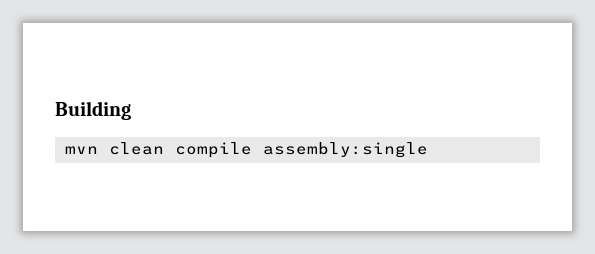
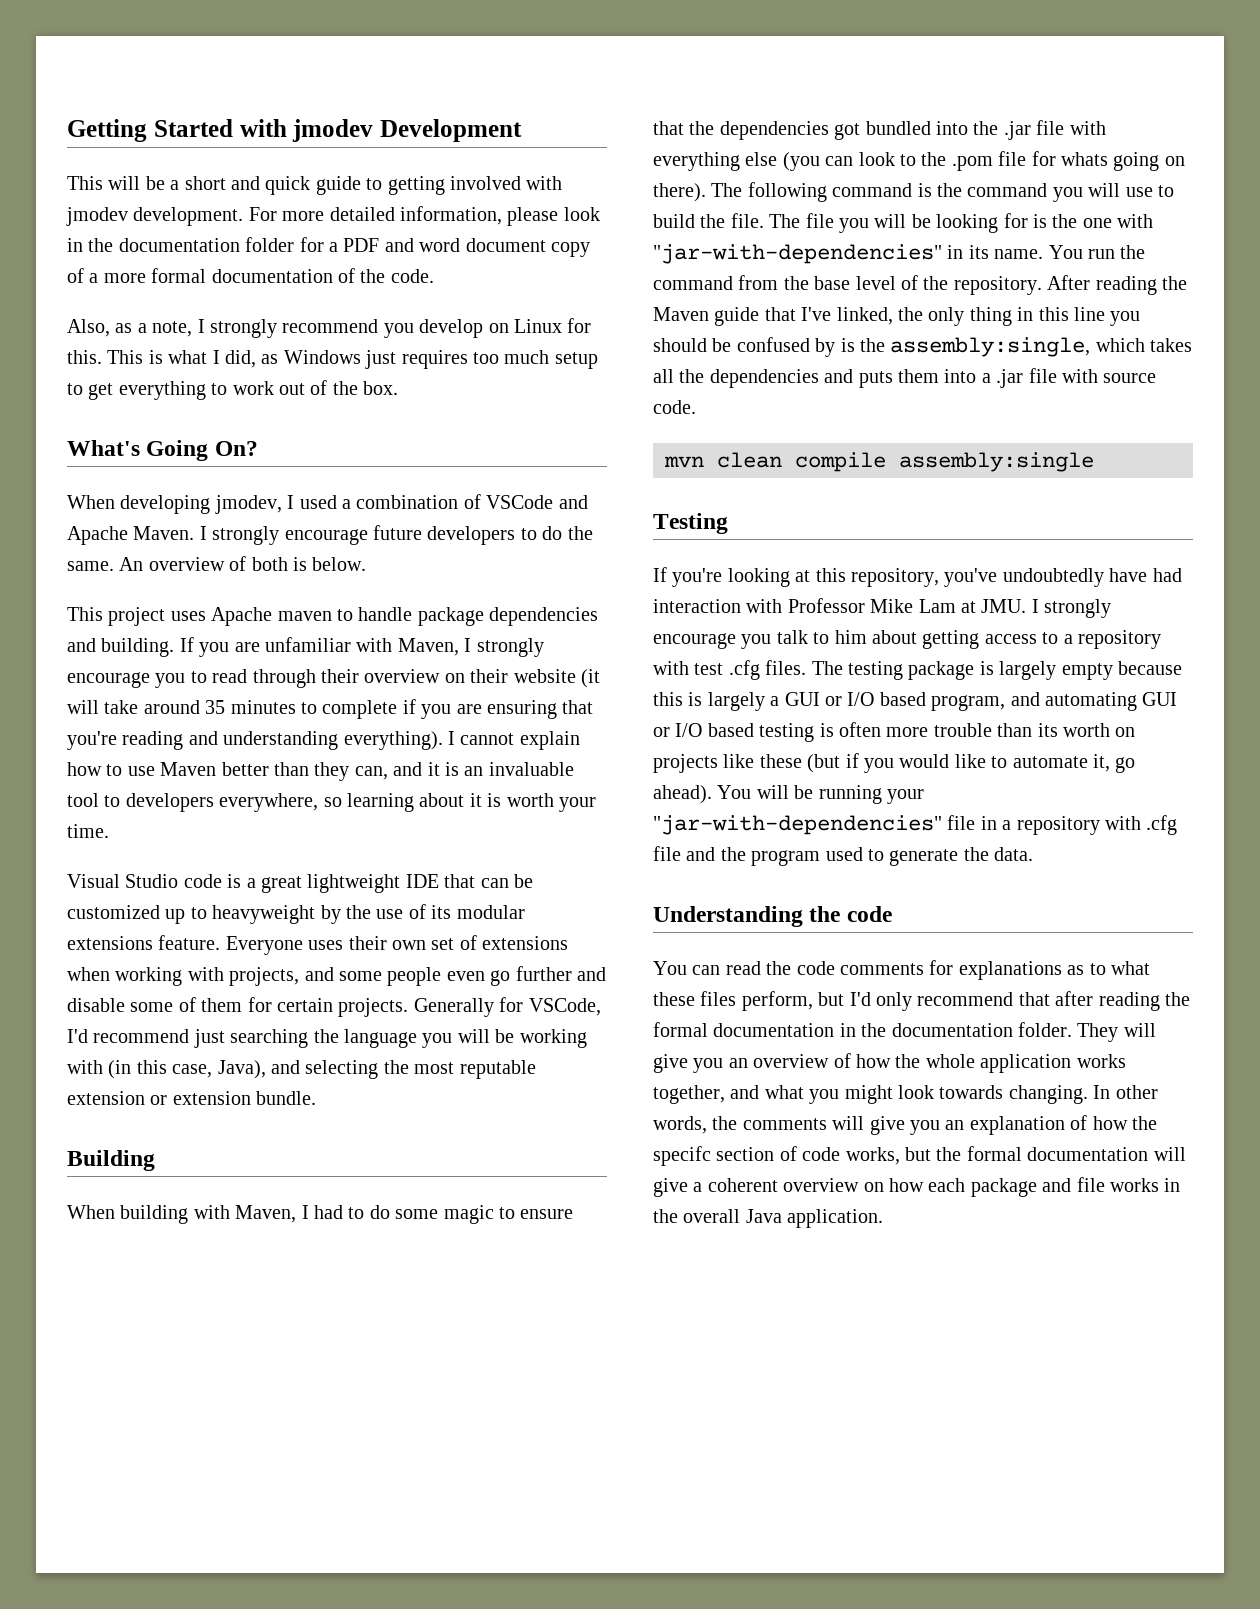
+ Getting Started with jmodev Development
+ This will be a short and quick guide to getting involved with jmodev development. For more detailed information, please look in the documentation folder for a PDF and word document copy of a more formal documentation of the code.
+ Also, as a note, I strongly recommend you develop on Linux for this. This is what I did, as Windows just requires too much setup to get everything to work out of the box.
+ What's Going On?
+ When developing jmodev, I used a combination of VSCode and Apache Maven. I strongly encourage future developers to do the same. An overview of both is below.
+ This project uses Apache maven to handle package dependencies and building. If you are unfamiliar with Maven, I strongly encourage you to read through their overview on their website (it will take around 35 minutes to complete if you are ensuring that you're reading and understanding everything). I cannot explain how to use Maven better than they can, and it is an invaluable tool to developers everywhere, so learning about it is worth your time.
+ Visual Studio code is a great lightweight IDE that can be customized up to heavyweight by the use of its modular extensions feature. Everyone uses their own set of extensions when working with projects, and some people even go further and disable some of them for certain projects. Generally for VSCode, I'd recommend just searching the language you will be working with (in this case, Java), and selecting the most reputable extension or extension bundle.
  Building
+ When building with Maven, I had to do some magic to ensure that the dependencies got bundled into the .jar file with everything else (you can look to the .pom file for whats going on there). The following command is the command you will use to build the file. The file you will be looking for is the one with "jar-with-dependencies" in its name. You run the command from the base level of the repository. After reading the Maven guide that I've linked, the only thing in this line you should be confused by is the assembly:single, which takes all the dependencies and puts them into a .jar file with source code.
  mvn clean compile assembly:single
+ Testing
+ If you're looking at this repository, you've undoubtedly have had interaction with Professor Mike Lam at JMU. I strongly encourage you talk to him about getting access to a repository with test .cfg files. The testing package is largely empty because this is largely a GUI or I/O based program, and automating GUI or I/O based testing is often more trouble than its worth on projects like these (but if you would like to automate it, go ahead). You will be running your "jar-with-dependencies" file in a repository with .cfg file and the program used to generate the data.
+ Understanding the code
+ You can read the code comments for explanations as to what these files perform, but I'd only recommend that after reading the formal documentation in the documentation folder. They will give you an overview of how the whole application works together, and what you might look towards changing. In other words, the comments will give you an explanation of how the specifc section of code works, but the formal documentation will give a coherent overview on how each package and file works in the overall Java application.

